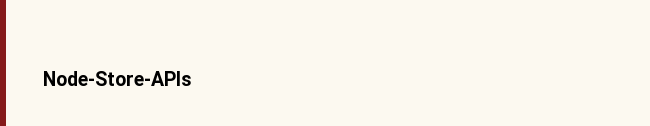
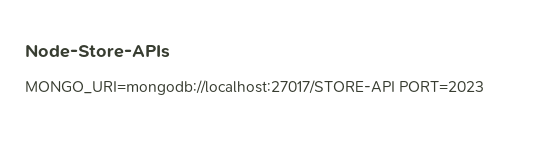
+ MONGO_URI=mongodb://localhost:27017/STORE-API PORT=2023

